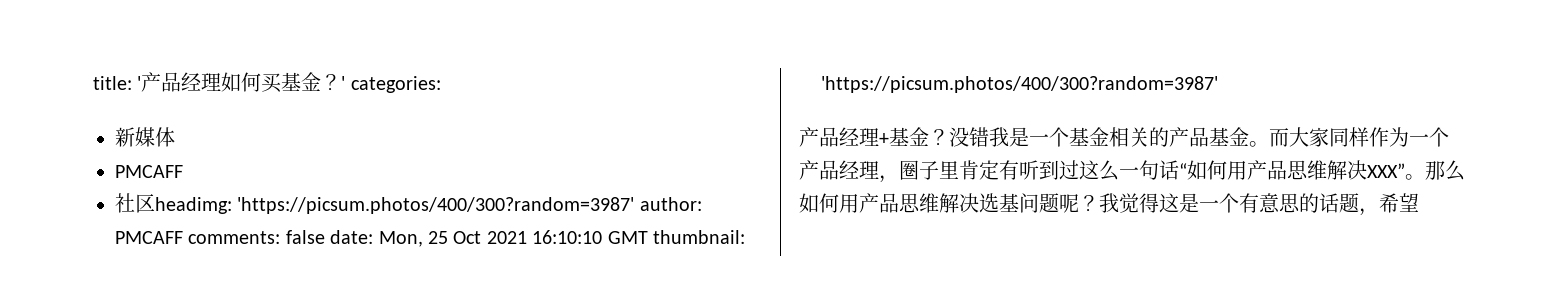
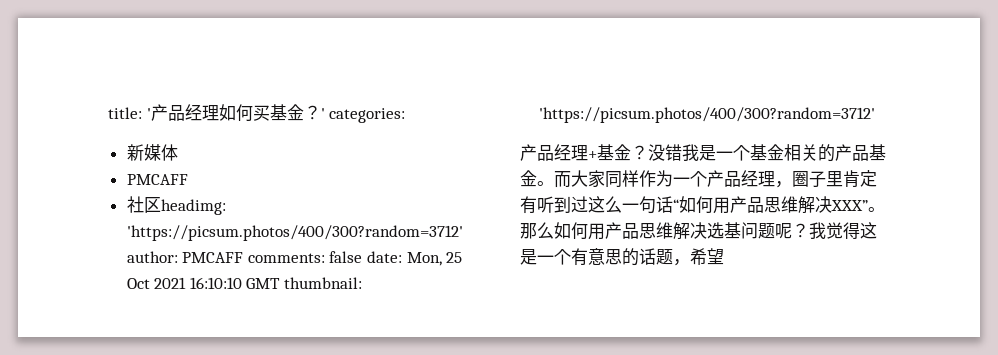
- 社区headimg: 'https://picsum.photos/400/300?random=3987' author: PMCAFF comments: false date: Mon, 25 Oct 2021 16:10:10 GMT thumbnail: 'https://picsum.photos/400/300?random=3987'
+ 社区headimg: 'https://picsum.photos/400/300?random=3712' author: PMCAFF comments: false date: Mon, 25 Oct 2021 16:10:10 GMT thumbnail: 'https://picsum.photos/400/300?random=3712'

